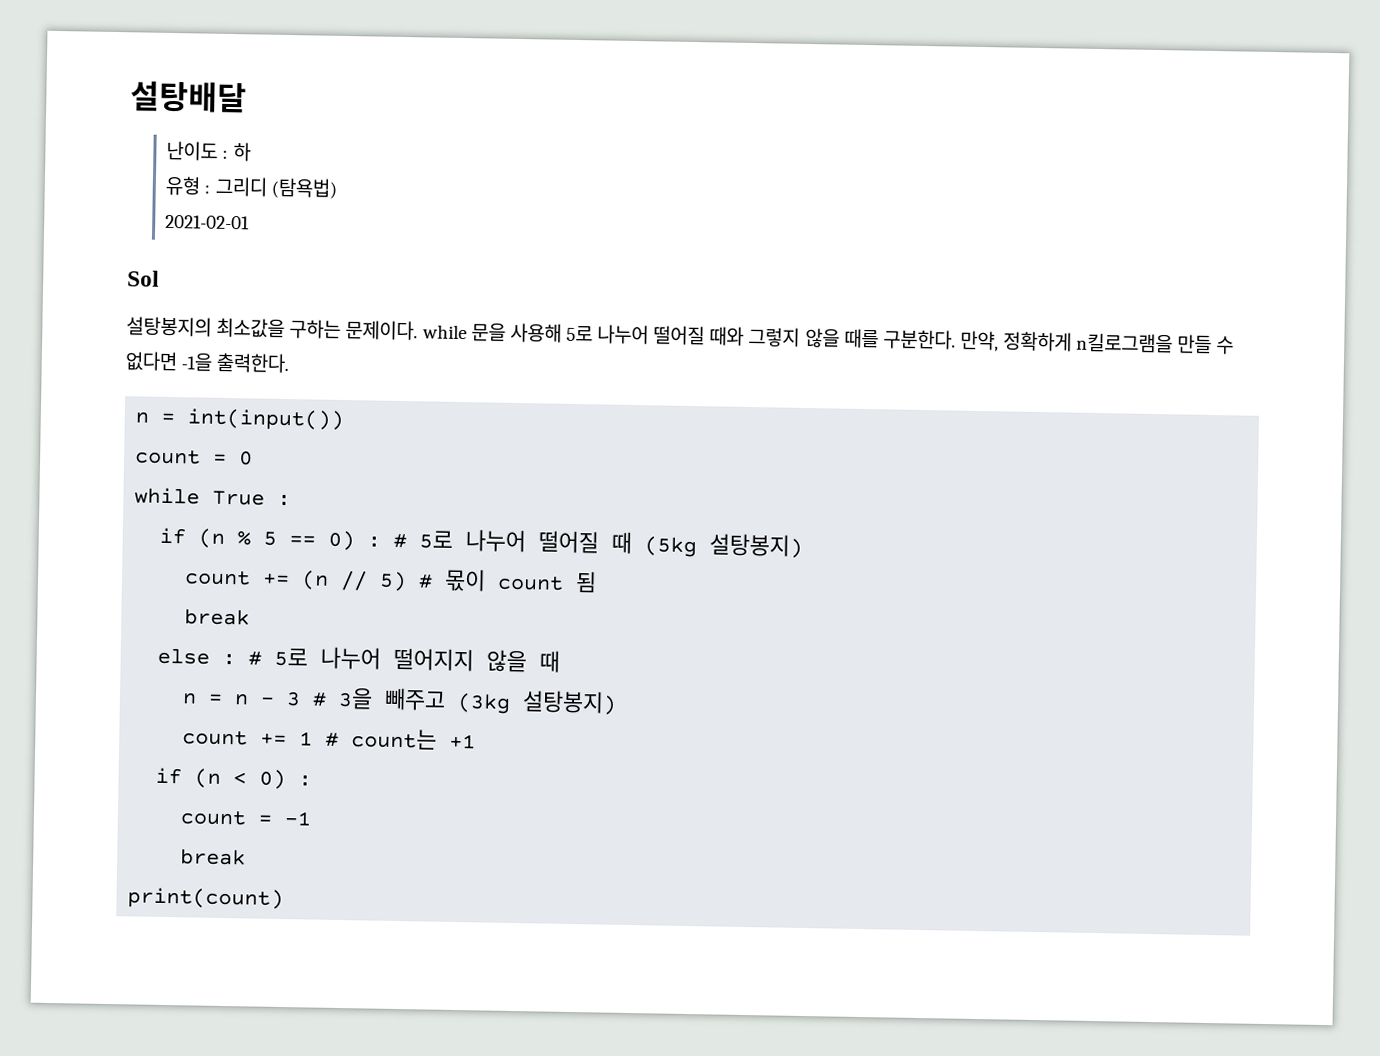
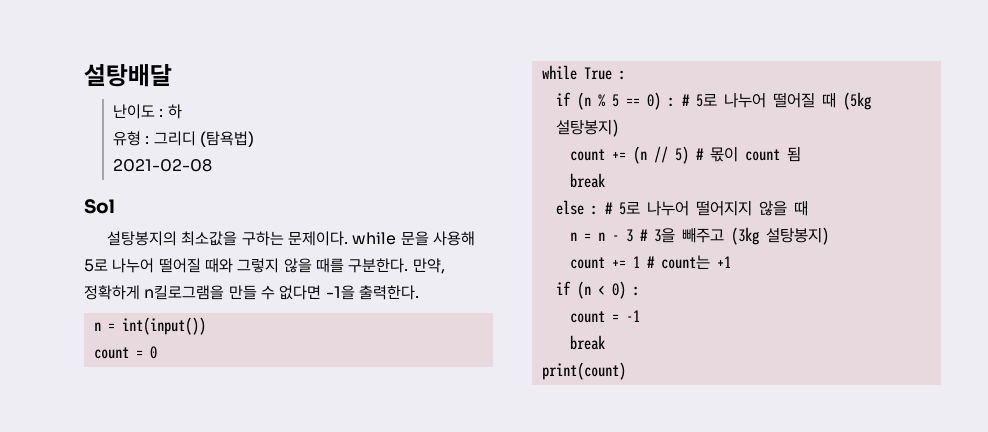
- 2021-02-01
+ 2021-02-08

